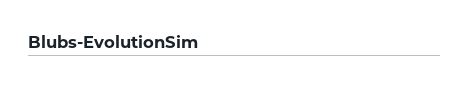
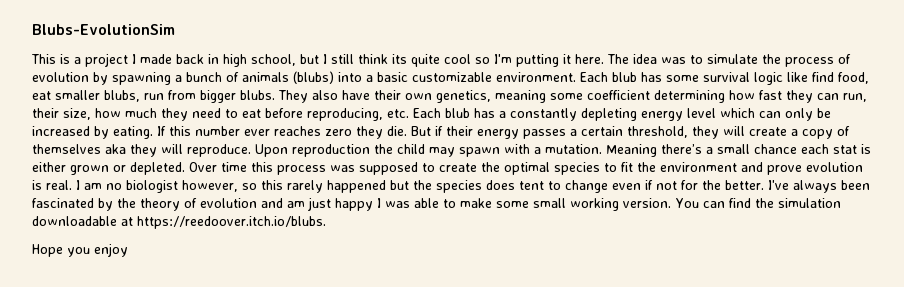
+ This is a project I made back in high school, but I still think its quite cool so I'm putting it here. The idea was to simulate the process of evolution by spawning a bunch of animals (blubs) into a basic customizable environment. Each blub has some survival logic like find food, eat smaller blubs, run from bigger blubs. They also have their own genetics, meaning some coefficient determining how fast they can run, their size, how much they need to eat before reproducing, etc. Each blub has a constantly depleting energy level which can only be increased by eating. If this number ever reaches zero they die. But if their energy passes a certain threshold, they will create a copy of themselves aka they will reproduce. Upon reproduction the child may spawn with a mutation. Meaning there’s a small chance each stat is either grown or depleted. Over time this process was supposed to create the optimal species to fit the environment and prove evolution is real. I am no biologist however, so this rarely happened but the species does tent to change even if not for the better. I've always been fascinated by the theory of evolution and am just happy I was able to make some small working version. You can find the simulation downloadable at https://reedoover.itch.io/blubs.
+ Hope you enjoy

